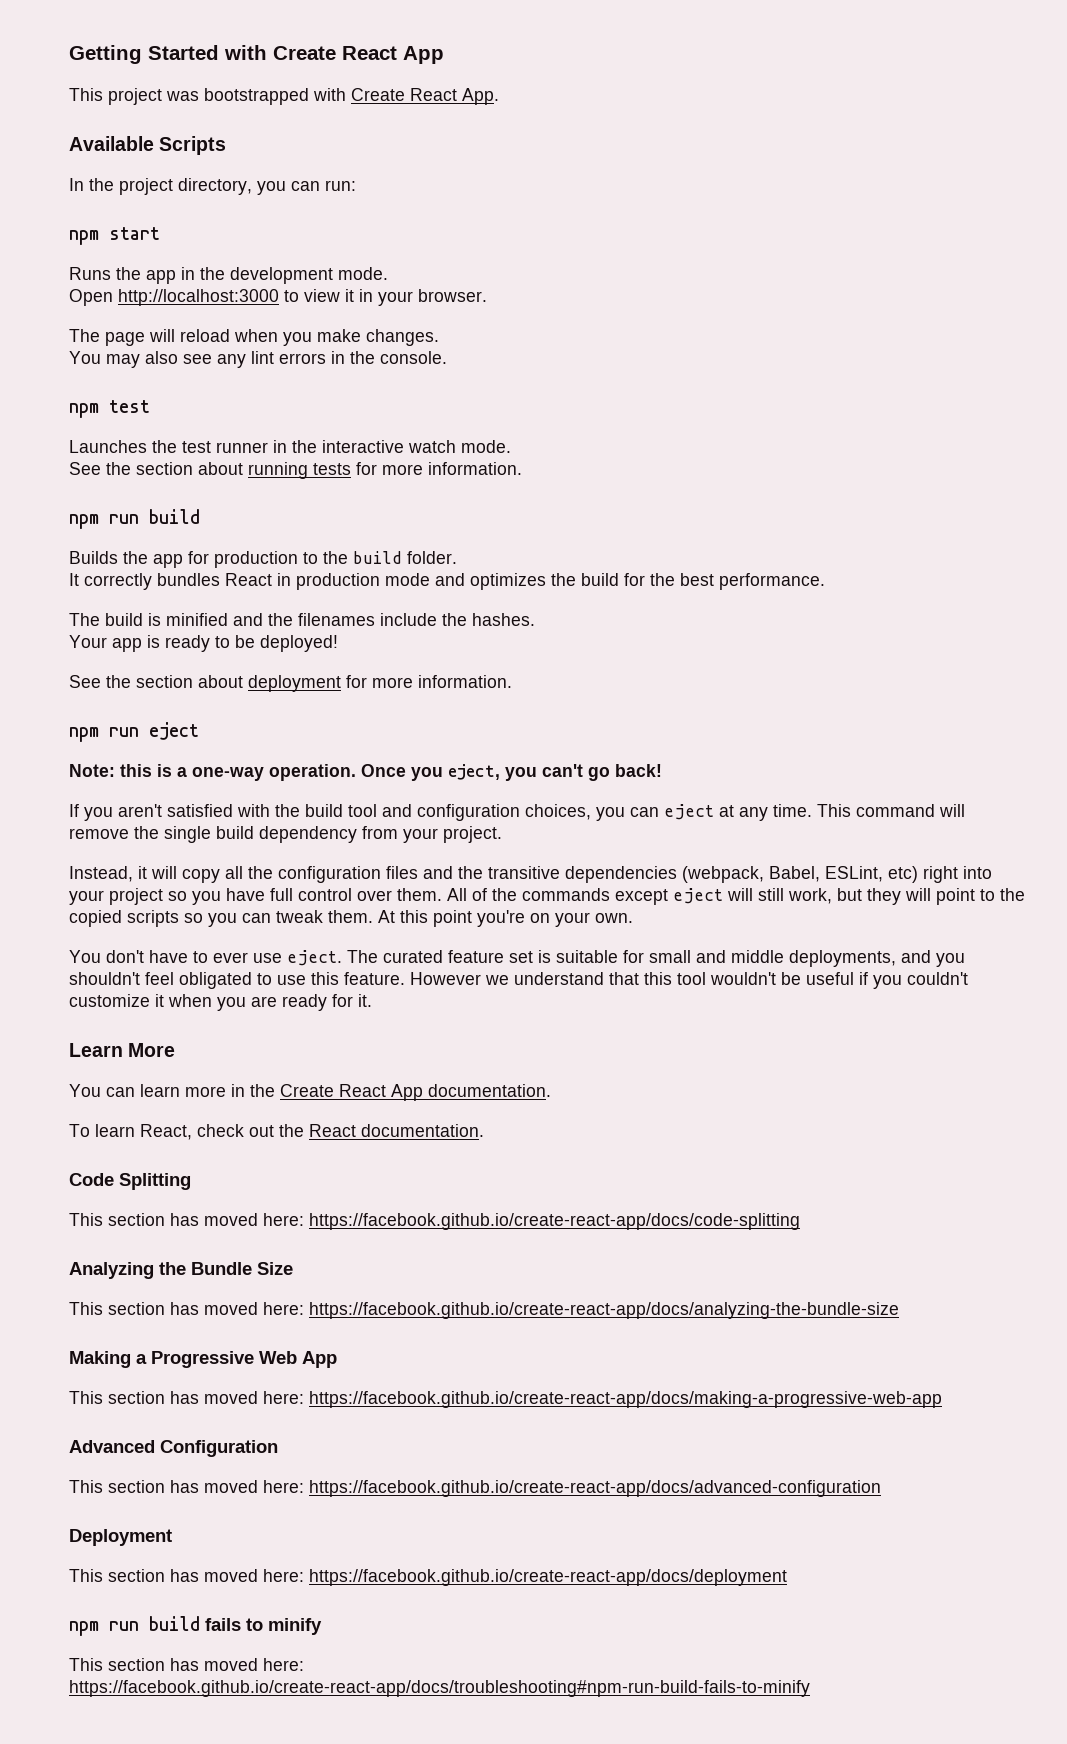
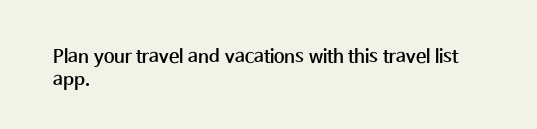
- Getting Started with Create React App
- This project was bootstrapped with Create React App.
- Available Scripts
- In the project directory, you can run:
- npm start
- Runs the app in the development mode.
- Open http://localhost:3000 to view it in your browser.
- The page will reload when you make changes.
- You may also see any lint errors in the console.
- npm test
- Launches the test runner in the interactive watch mode.
- See the section about running tests for more information.
- npm run build
- Builds the app for production to the build folder.
- It correctly bundles React in production mode and optimizes the build for the best performance.
- The build is minified and the filenames include the hashes.
- Your app is ready to be deployed!
- See the section about deployment for more information.
- npm run eject
- Note: this is a one-way operation. Once you eject, you can't go back!
- If you aren't satisfied with the build tool and configuration choices, you can eject at any time. This command will remove the single build dependency from your project.
- Instead, it will copy all the configuration files and the transitive dependencies (webpack, Babel, ESLint, etc) right into your project so you have full control over them. All of the commands except eject will still work, but they will point to the copied scripts so you can tweak them. At this point you're on your own.
- You don't have to ever use eject. The curated feature set is suitable for small and middle deployments, and you shouldn't feel obligated to use this feature. However we understand that this tool wouldn't be useful if you couldn't customize it when you are ready for it.
- Learn More
- You can learn more in the Create React App documentation.
- To learn React, check out the React documentation.
- Code Splitting
- This section has moved here: https://facebook.github.io/create-react-app/docs/code-splitting
- Analyzing the Bundle Size
- This section has moved here: https://facebook.github.io/create-react-app/docs/analyzing-the-bundle-size
- Making a Progressive Web App
- This section has moved here: https://facebook.github.io/create-react-app/docs/making-a-progressive-web-app
- Advanced Configuration
- This section has moved here: https://facebook.github.io/create-react-app/docs/advanced-configuration
- Deployment
- This section has moved here: https://facebook.github.io/create-react-app/docs/deployment
- npm run build fails to minify
- This section has moved here: https://facebook.github.io/create-react-app/docs/troubleshooting#npm-run-build-fails-to-minify
+ Plan your travel and vacations with this travel list app.

